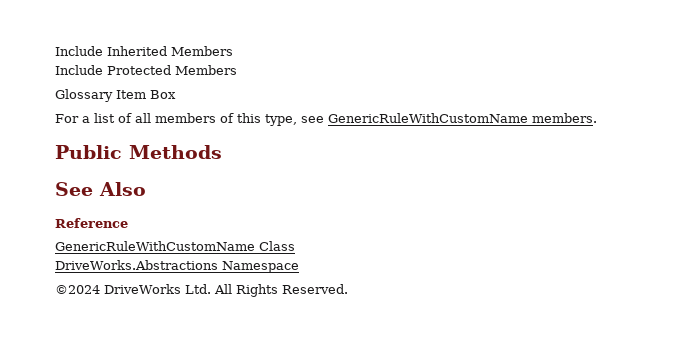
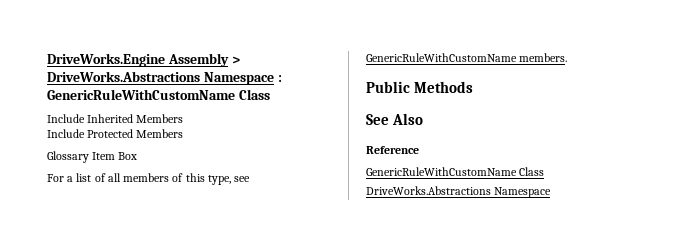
+ DriveWorks.Engine Assembly > DriveWorks.Abstractions Namespace : GenericRuleWithCustomName Class
- ©2024 DriveWorks Ltd. All Rights Reserved.

